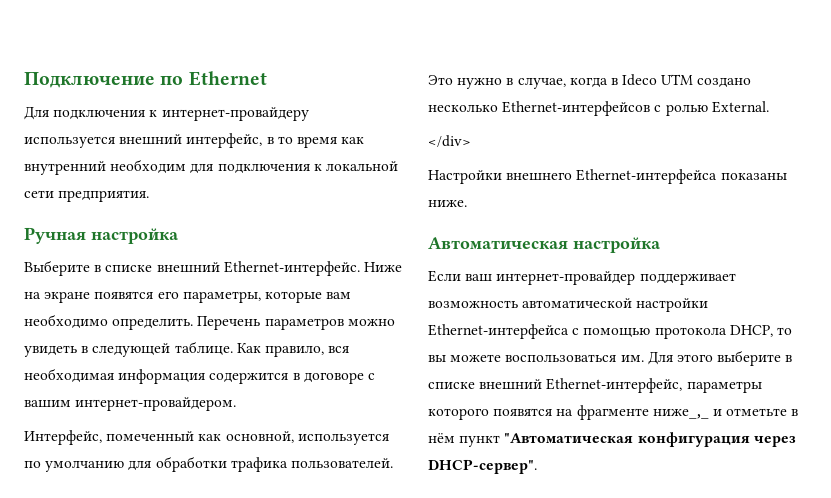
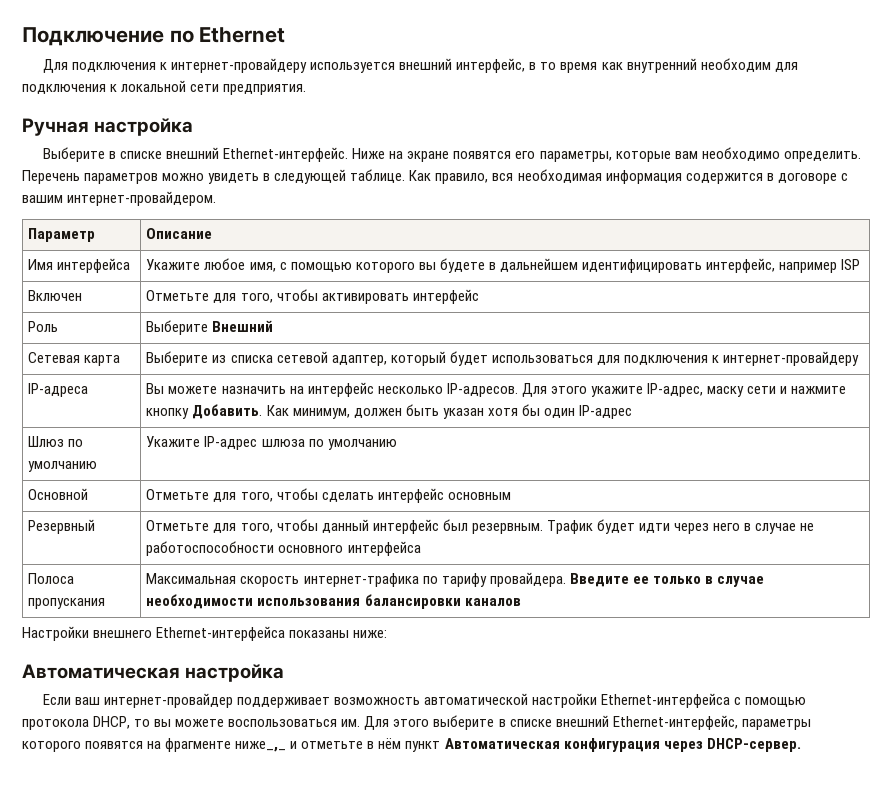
- Интерфейс, помеченный как основной, используется по умолчанию для обработки трафика пользователей. Это нужно в случае, когда в Ideco UTM создано несколько Ethernet-интерфейсов с ролью External.
- </div>
+ Параметр | Описание
+ Имя интерфейса | Укажите любое имя, с помощью которого вы будете в дальнейшем идентифицировать интерфейс, например ISP
+ Включен | Отметьте для того, чтобы активировать интерфейс
+ Роль | Выберите Внешний
+ Сетевая карта | Выберите из списка сетевой адаптер, который будет использоваться для подключения к интернет-провайдеру
+ IP-адреса | Вы можете назначить на интерфейс несколько IP-адресов. Для этого укажите IP-адрес, маску сети и нажмите кнопку Добавить. Как минимум, должен быть указан хотя бы один IP-адрес
+ Шлюз по умолчанию | Укажите IP-адрес шлюза по умолчанию
+ Основной | Отметьте для того, чтобы сделать интерфейс основным
+ Резервный | Отметьте для того, чтобы данный интерфейс был резервным. Трафик будет идти через него в случае не работоспособности основного интерфейса
+ Полоса пропускания | Максимальная скорость интернет-трафика по тарифу провайдера. Введите ее только в случае необходимости использования балансировки каналов
- Настройки внешнего Ethernet-интерфейса показаны ниже.
+ Настройки внешнего Ethernet-интерфейса показаны ниже:
- Если ваш интернет-провайдер поддерживает возможность автоматической настройки Ethernet-интерфейса с помощью протокола DHCP, то вы можете воспользоваться им. Для этого выберите в списке внешний Ethernet-интерфейс, параметры которого появятся на фрагменте ниже_,_ и отметьте в нём пункт "Автоматическая конфигурация через DHCP-сервер".
+ Если ваш интернет-провайдер поддерживает возможность автоматической настройки Ethernet-интерфейса с помощью протокола DHCP, то вы можете воспользоваться им. Для этого выберите в списке внешний Ethernet-интерфейс, параметры которого появятся на фрагменте ниже_,_ и отметьте в нём пункт Автоматическая конфигурация через DHCP-сервер.

